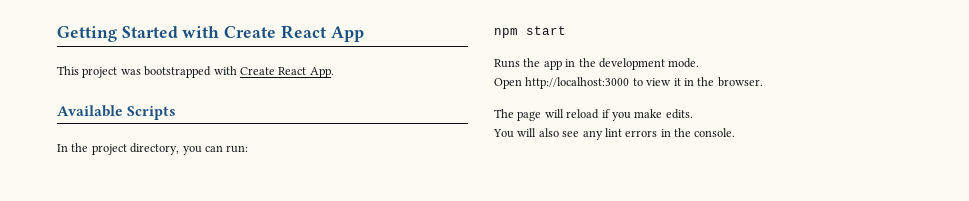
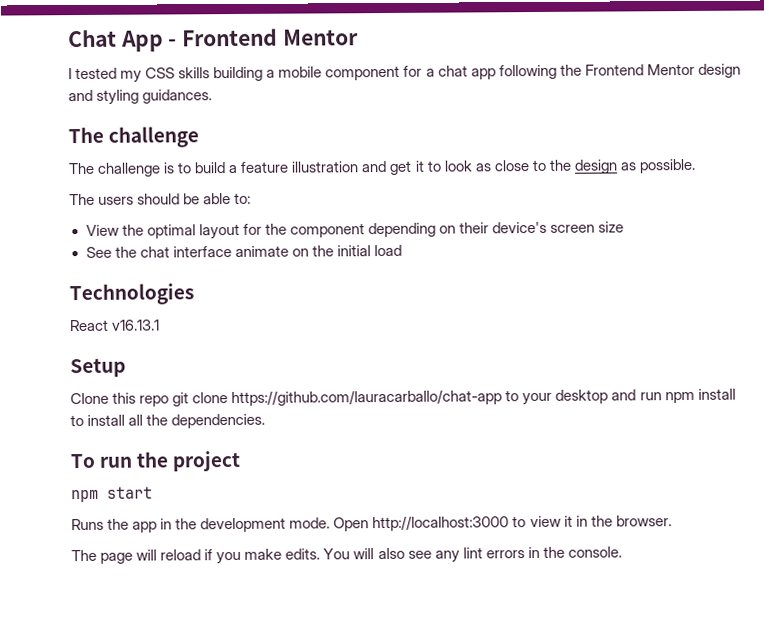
- Getting Started with Create React App
- This project was bootstrapped with Create React App.
- Available Scripts
- In the project directory, you can run:
+ Chat App - Frontend Mentor
+ I tested my CSS skills building a mobile component for a chat app following the Frontend Mentor design and styling guidances.
+ The challenge
+ The challenge is to build a feature illustration and get it to look as close to the design as possible.
+ The users should be able to:
+ View the optimal layout for the component depending on their device's screen size
+ See the chat interface animate on the initial load
+ Technologies
+ React v16.13.1
+ Setup
+ Clone this repo git clone https://github.com/lauracarballo/chat-app to your desktop and run npm install to install all the dependencies.
+ To run the project
- Runs the app in the development mode.
- Open http://localhost:3000 to view it in the browser.
+ Runs the app in the development mode. Open http://localhost:3000 to view it in the browser.
- The page will reload if you make edits.
- You will also see any lint errors in the console.
+ The page will reload if you make edits. You will also see any lint errors in the console.

